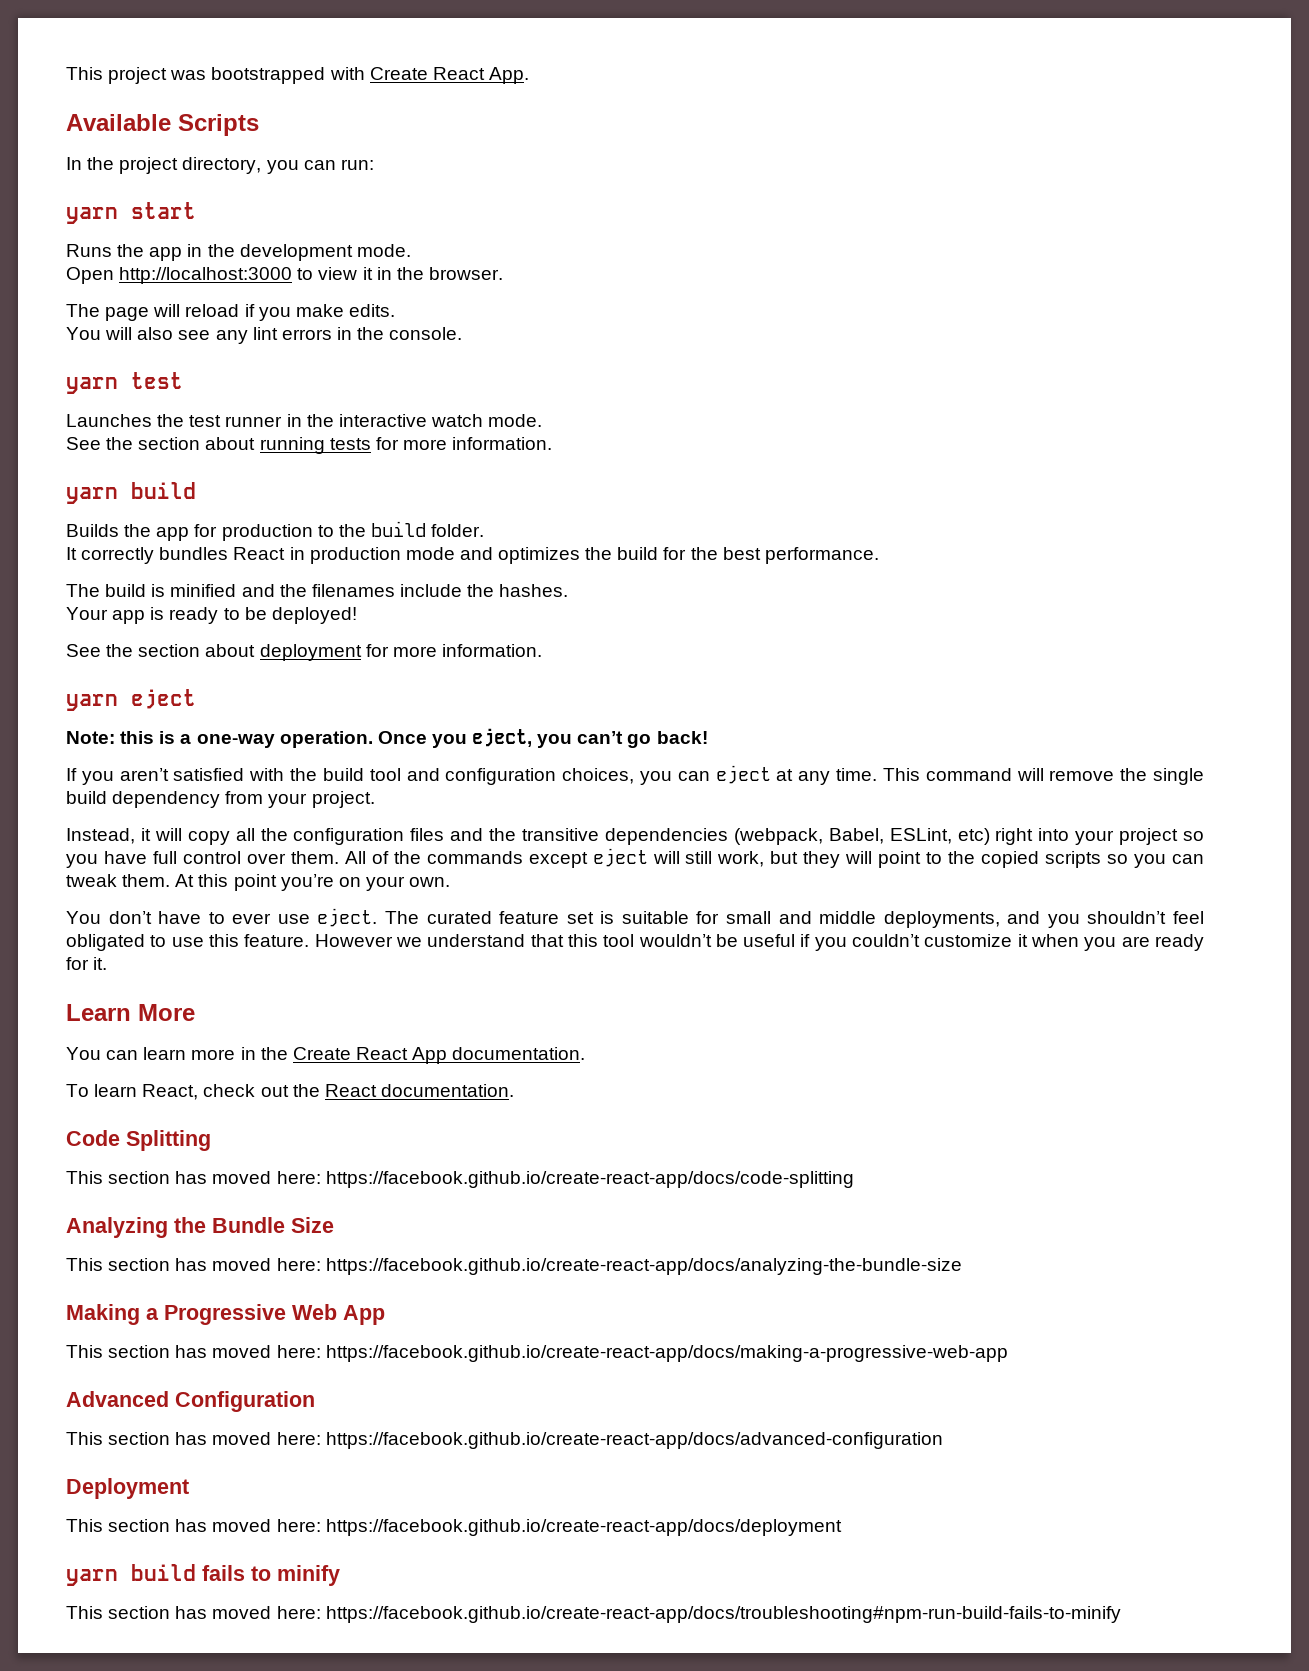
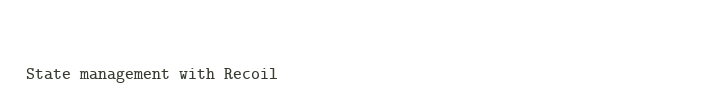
- This project was bootstrapped with Create React App.
- Available Scripts
- In the project directory, you can run:
- yarn start
- Runs the app in the development mode.
- Open http://localhost:3000 to view it in the browser.
- The page will reload if you make edits.
- You will also see any lint errors in the console.
- yarn test
- Launches the test runner in the interactive watch mode.
- See the section about running tests for more information.
- yarn build
- Builds the app for production to the build folder.
- It correctly bundles React in production mode and optimizes the build for the best performance.
- The build is minified and the filenames include the hashes.
- Your app is ready to be deployed!
- See the section about deployment for more information.
- yarn eject
- Note: this is a one-way operation. Once you eject, you can’t go back!
- If you aren’t satisfied with the build tool and configuration choices, you can eject at any time. This command will remove the single build dependency from your project.
- Instead, it will copy all the configuration files and the transitive dependencies (webpack, Babel, ESLint, etc) right into your project so you have full control over them. All of the commands except eject will still work, but they will point to the copied scripts so you can tweak them. At this point you’re on your own.
- You don’t have to ever use eject. The curated feature set is suitable for small and middle deployments, and you shouldn’t feel obligated to use this feature. However we understand that this tool wouldn’t be useful if you couldn’t customize it when you are ready for it.
- Learn More
- You can learn more in the Create React App documentation.
- To learn React, check out the React documentation.
- Code Splitting
- This section has moved here: https://facebook.github.io/create-react-app/docs/code-splitting
- Analyzing the Bundle Size
- This section has moved here: https://facebook.github.io/create-react-app/docs/analyzing-the-bundle-size
- Making a Progressive Web App
- This section has moved here: https://facebook.github.io/create-react-app/docs/making-a-progressive-web-app
- Advanced Configuration
- This section has moved here: https://facebook.github.io/create-react-app/docs/advanced-configuration
- Deployment
- This section has moved here: https://facebook.github.io/create-react-app/docs/deployment
- yarn build fails to minify
- This section has moved here: https://facebook.github.io/create-react-app/docs/troubleshooting#npm-run-build-fails-to-minify
+ State management with Recoil

